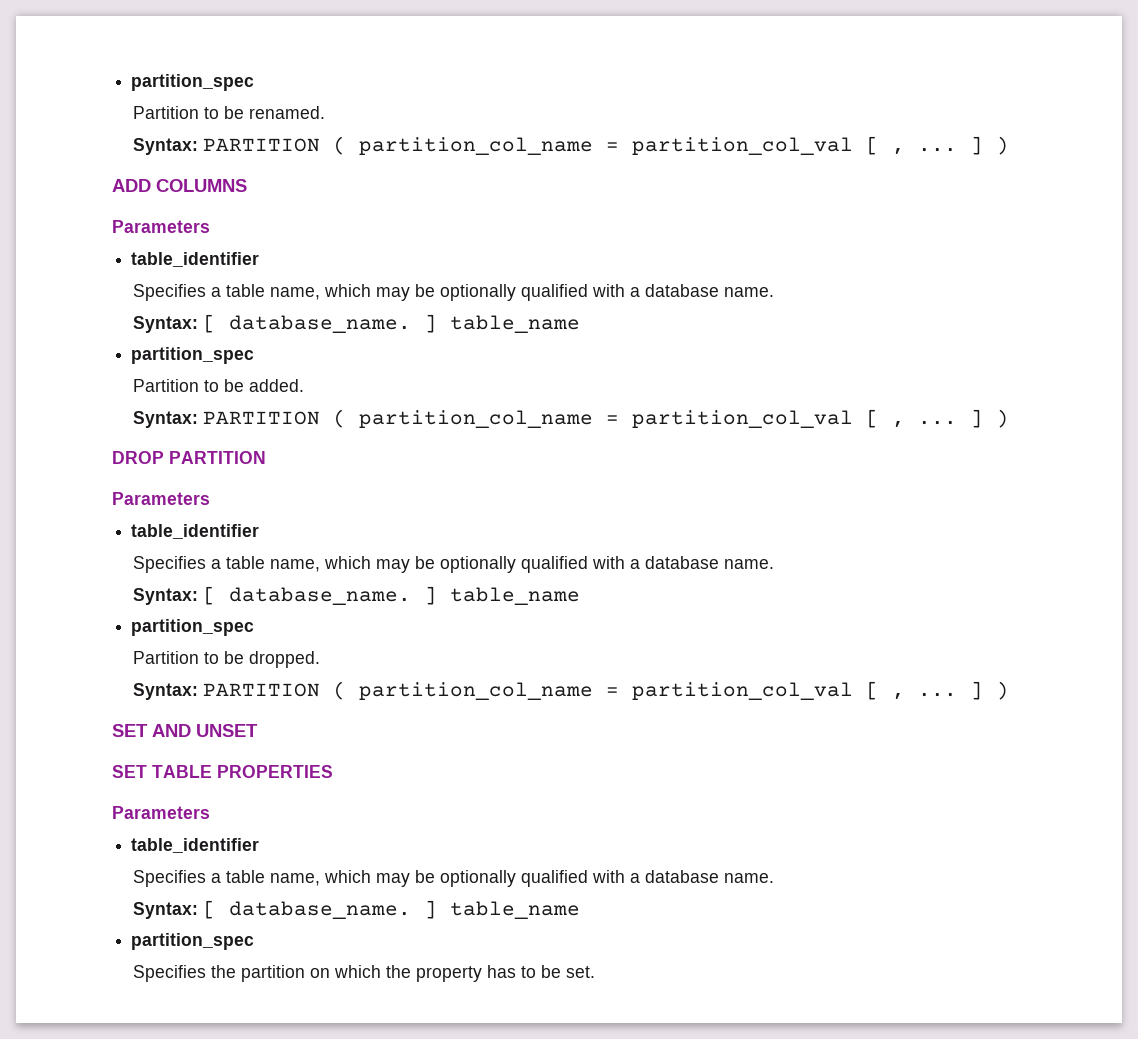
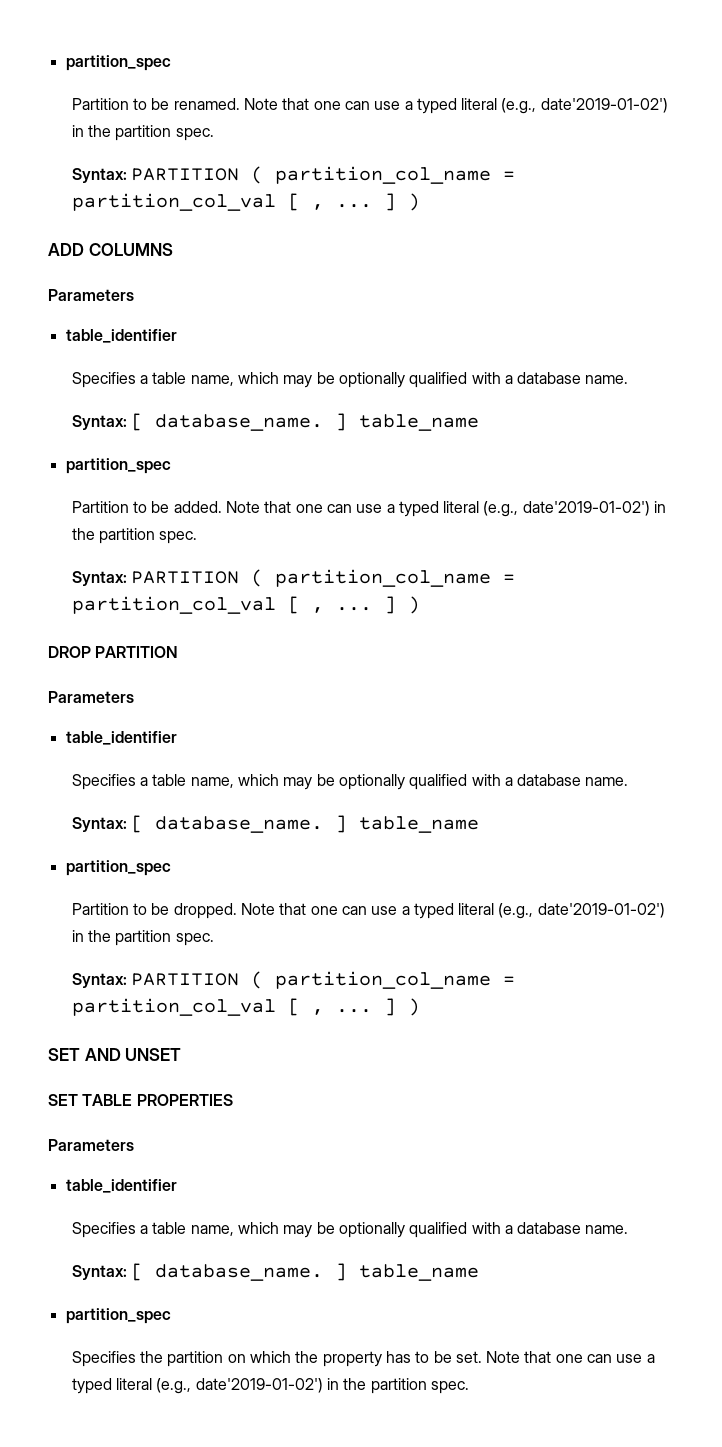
- Partition to be renamed.
+ Partition to be renamed. Note that one can use a typed literal (e.g., date'2019-01-02') in the partition spec.
- Partition to be added.
+ Partition to be added. Note that one can use a typed literal (e.g., date'2019-01-02') in the partition spec.
- Partition to be dropped.
+ Partition to be dropped. Note that one can use a typed literal (e.g., date'2019-01-02') in the partition spec.
- Specifies the partition on which the property has to be set.
+ Specifies the partition on which the property has to be set. Note that one can use a typed literal (e.g., date'2019-01-02') in the partition spec.

